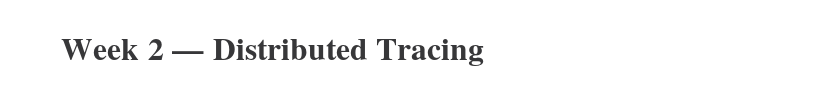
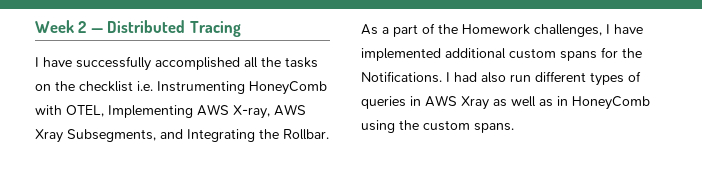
+ I have successfully accomplished all the tasks on the checklist i.e. Instrumenting HoneyComb with OTEL, Implementing AWS X-ray, AWS Xray Subsegments, and Integrating the Rollbar. As a part of the Homework challenges, I have implemented additional custom spans for the Notifications. I had also run different types of queries in AWS Xray as well as in HoneyComb using the custom spans.

